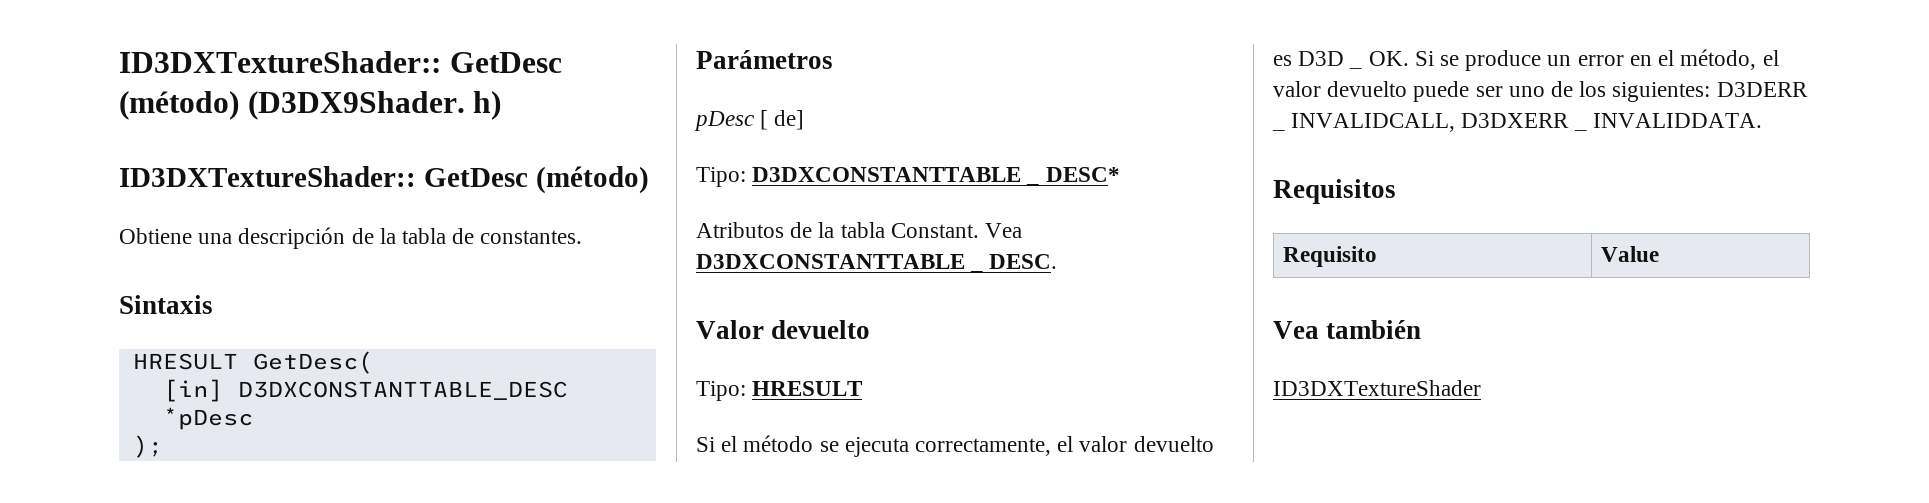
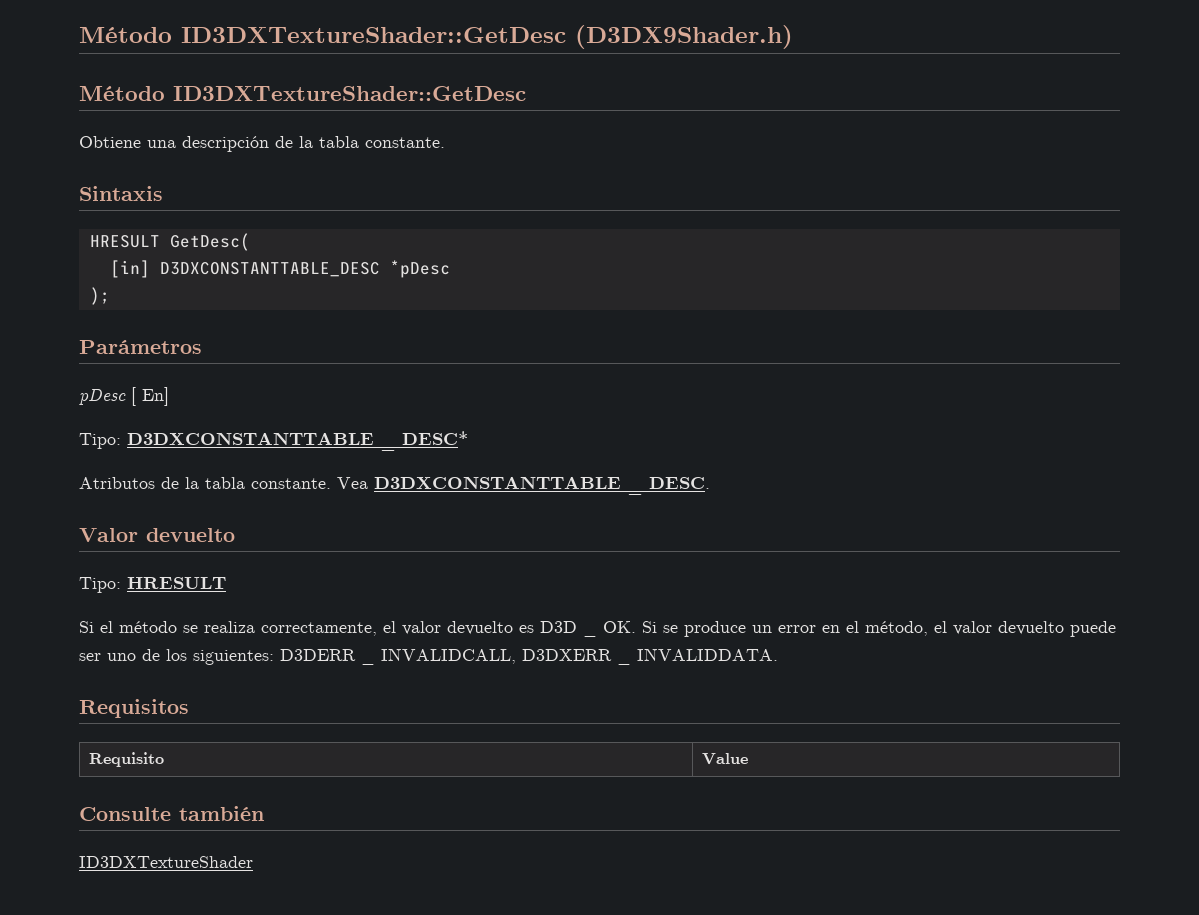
- ID3DXTextureShader:: GetDesc (método) (D3DX9Shader. h)
- ID3DXTextureShader:: GetDesc (método)
+ Método ID3DXTextureShader::GetDesc (D3DX9Shader.h)
+ Método ID3DXTextureShader::GetDesc
- Obtiene una descripción de la tabla de constantes.
+ Obtiene una descripción de la tabla constante.
- pDesc [ de]
+ pDesc [ En]
- Atributos de la tabla Constant.
+ Atributos de la tabla constante.
- Si el método se ejecuta correctamente, el valor devuelto es D3D _ OK. Si se produce un error en el método, el valor devuelto puede ser uno de los siguientes: D3DERR _ INVALIDCALL, D3DXERR _ INVALIDDATA.
+ Si el método se realiza correctamente, el valor devuelto es D3D _ OK. Si se produce un error en el método, el valor devuelto puede ser uno de los siguientes: D3DERR _ INVALIDCALL, D3DXERR _ INVALIDDATA.
- Vea también
+ Consulte también

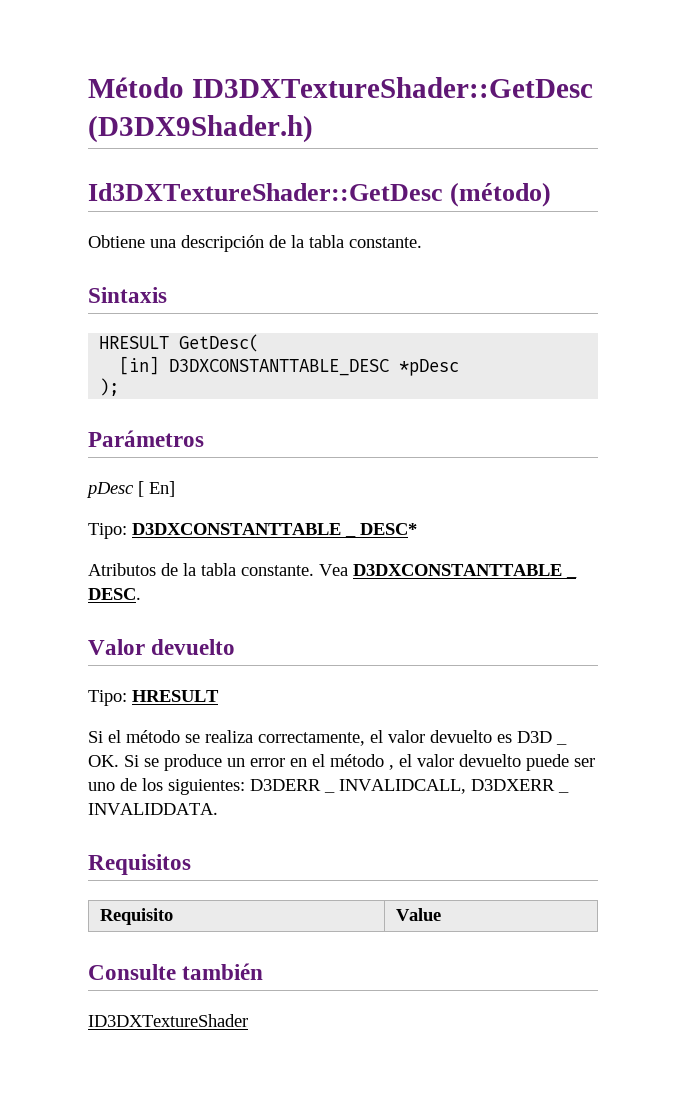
  Método ID3DXTextureShader::GetDesc (D3DX9Shader.h)
- Método ID3DXTextureShader::GetDesc
+ Id3DXTextureShader::GetDesc (método)
- Si el método se realiza correctamente, el valor devuelto es D3D _ OK. Si se produce un error en el método, el valor devuelto puede ser uno de los siguientes: D3DERR _ INVALIDCALL, D3DXERR _ INVALIDDATA.
+ Si el método se realiza correctamente, el valor devuelto es D3D _ OK. Si se produce un error en el método , el valor devuelto puede ser uno de los siguientes: D3DERR _ INVALIDCALL, D3DXERR _ INVALIDDATA.

